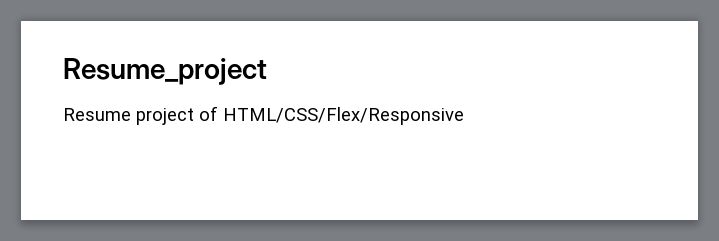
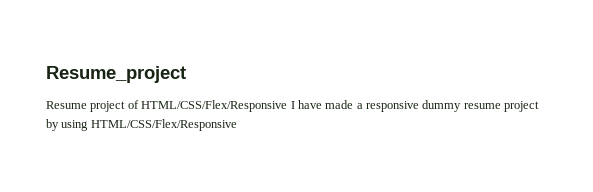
- Resume project of HTML/CSS/Flex/Responsive
+ Resume project of HTML/CSS/Flex/Responsive I have made a responsive dummy resume project by using HTML/CSS/Flex/Responsive

